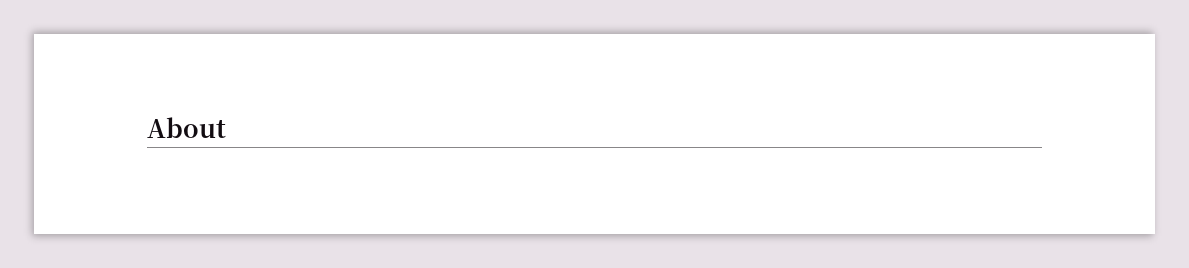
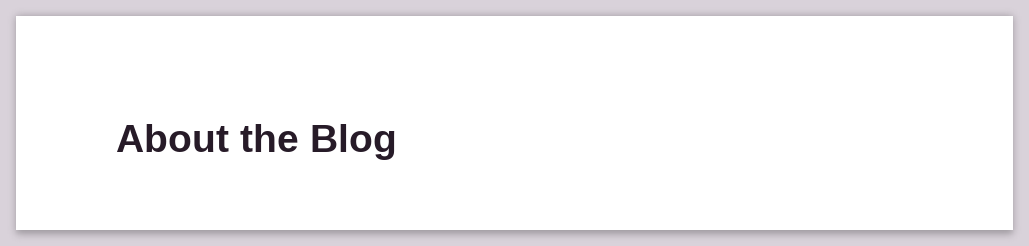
- About
+ About the Blog

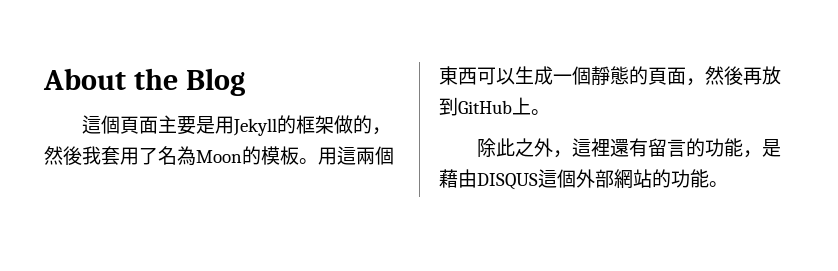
+ 這個頁面主要是用Jekyll的框架做的，然後我套用了名為Moon的模板。用這兩個東西可以生成一個靜態的頁面，然後再放到GitHub上。
+ 除此之外，這裡還有留言的功能，是藉由DISQUS這個外部網站的功能。

